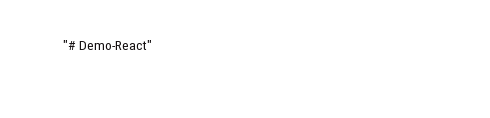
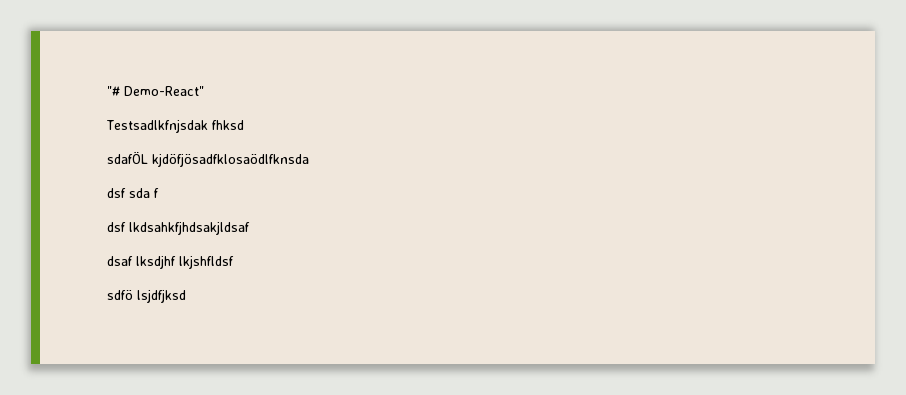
+ Testsadlkfnjsdak fhksd
+ sdafÖL kjdöfjösadfklosaödlfknsda
+ dsf sda f
+ dsf lkdsahkfjhdsakjldsaf
+ dsaf lksdjhf lkjshfldsf
+ sdfö lsjdfjksd

